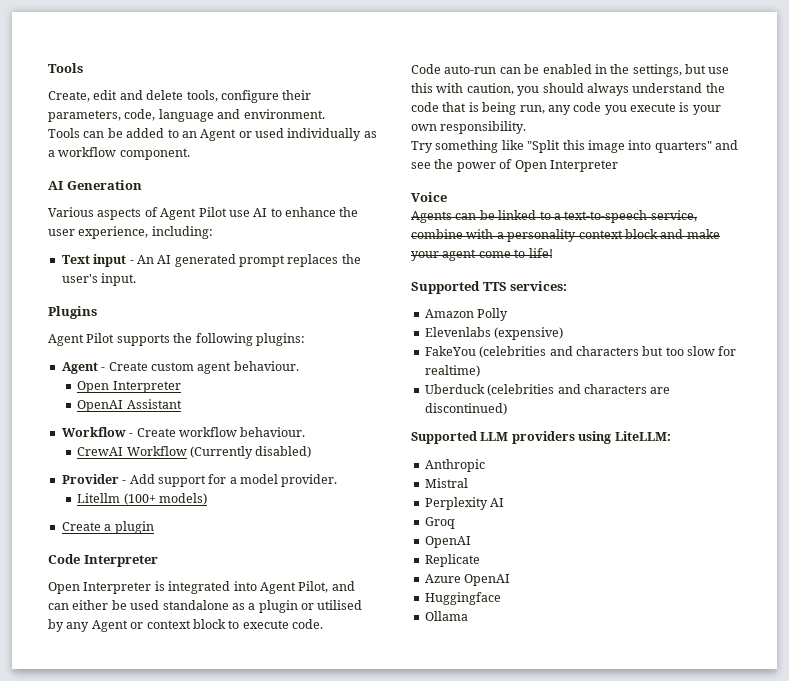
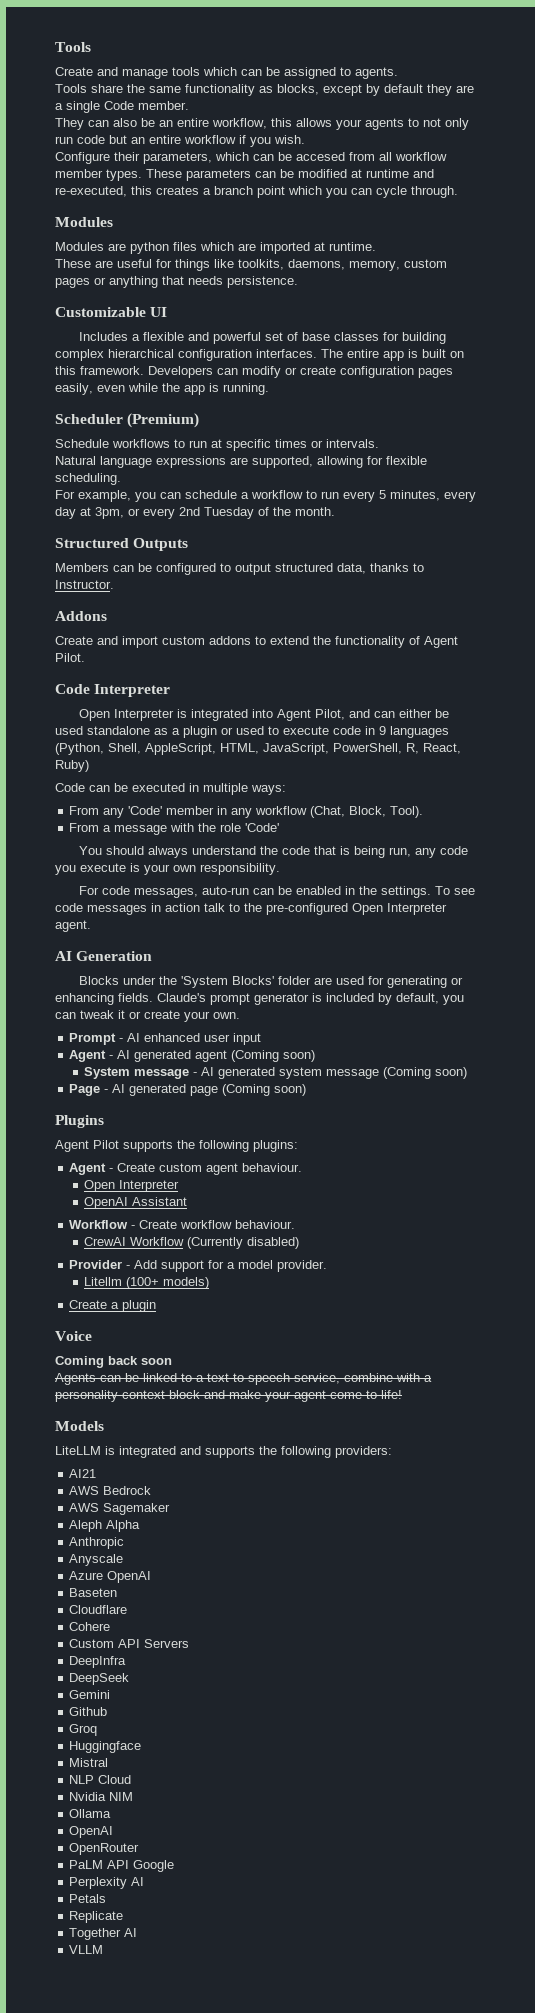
- Create, edit and delete tools, configure their parameters, code, language and environment.
- Tools can be added to an Agent or used individually as a workflow component.
+ Create and manage tools which can be assigned to agents.
+ Tools share the same functionality as blocks, except by default they are a single Code member.
+ They can also be an entire workflow, this allows your agents to not only run code but an entire workflow if you wish.
+ Configure their parameters, which can be accesed from all workflow member types. These parameters can be modified at runtime and re-executed, this creates a branch point which you can cycle through.
+ Modules
+ Modules are python files which are imported at runtime.
+ These are useful for things like toolkits, daemons, memory, custom pages or anything that needs persistence.
+ Customizable UI
+ Includes a flexible and powerful set of base classes for building complex hierarchical configuration interfaces. The entire app is built on this framework. Developers can modify or create configuration pages easily, even while the app is running.
+ Scheduler (Premium)
+ Schedule workflows to run at specific times or intervals.
+ Natural language expressions are supported, allowing for flexible scheduling.
+ For example, you can schedule a workflow to run every 5 minutes, every day at 3pm, or every 2nd Tuesday of the month.
+ Structured Outputs
+ Members can be configured to output structured data, thanks to Instructor.
+ Addons
+ Create and import custom addons to extend the functionality of Agent Pilot.
+ Code Interpreter
+ Open Interpreter is integrated into Agent Pilot, and can either be used standalone as a plugin or used to execute code in 9 languages (Python, Shell, AppleScript, HTML, JavaScript, PowerShell, R, React, Ruby)
+ Code can be executed in multiple ways:
+ From any 'Code' member in any workflow (Chat, Block, Tool).
+ From a message with the role 'Code'
+ You should always understand the code that is being run, any code you execute is your own responsibility.
+ For code messages, auto-run can be enabled in the settings. To see code messages in action talk to the pre-configured Open Interpreter agent.
  AI Generation
- Various aspects of Agent Pilot use AI to enhance the user experience, including:
- Text input - An AI generated prompt replaces the user's input.
+ Blocks under the 'System Blocks' folder are used for generating or enhancing fields. Claude's prompt generator is included by default, you can tweak it or create your own.
+ Prompt - AI enhanced user input
+ Agent - AI generated agent (Coming soon)
+ System message - AI generated system message (Coming soon)
+ Page - AI generated page (Coming soon)
- Code Interpreter
- Open Interpreter is integrated into Agent Pilot, and can either be used standalone as a plugin or utilised by any Agent or context block to execute code.
- Code auto-run can be enabled in the settings, but use this with caution, you should always understand the code that is being run, any code you execute is your own responsibility.
- Try something like "Split this image into quarters" and see the power of Open Interpreter
  Voice
+ Coming back soon
- Supported TTS services:
- Amazon Polly
- Elevenlabs (expensive)
- FakeYou (celebrities and characters but too slow for realtime)
- Uberduck (celebrities and characters are discontinued)
- Supported LLM providers using LiteLLM:
+ Models
+ LiteLLM is integrated and supports the following providers:
+ AI21
+ AWS Bedrock
+ AWS Sagemaker
+ Aleph Alpha
  Anthropic
+ Anyscale
+ Azure OpenAI
+ Baseten
+ Cloudflare
+ Cohere
+ Custom API Servers
+ DeepInfra
+ DeepSeek
+ Gemini
+ Github
+ Groq
+ Huggingface
  Mistral
+ NLP Cloud
+ Nvidia NIM
+ Ollama
+ OpenAI
+ OpenRouter
+ PaLM API Google
- Groq
- OpenAI
+ Petals
- Azure OpenAI
- Huggingface
- Ollama
+ Together AI
+ VLLM

